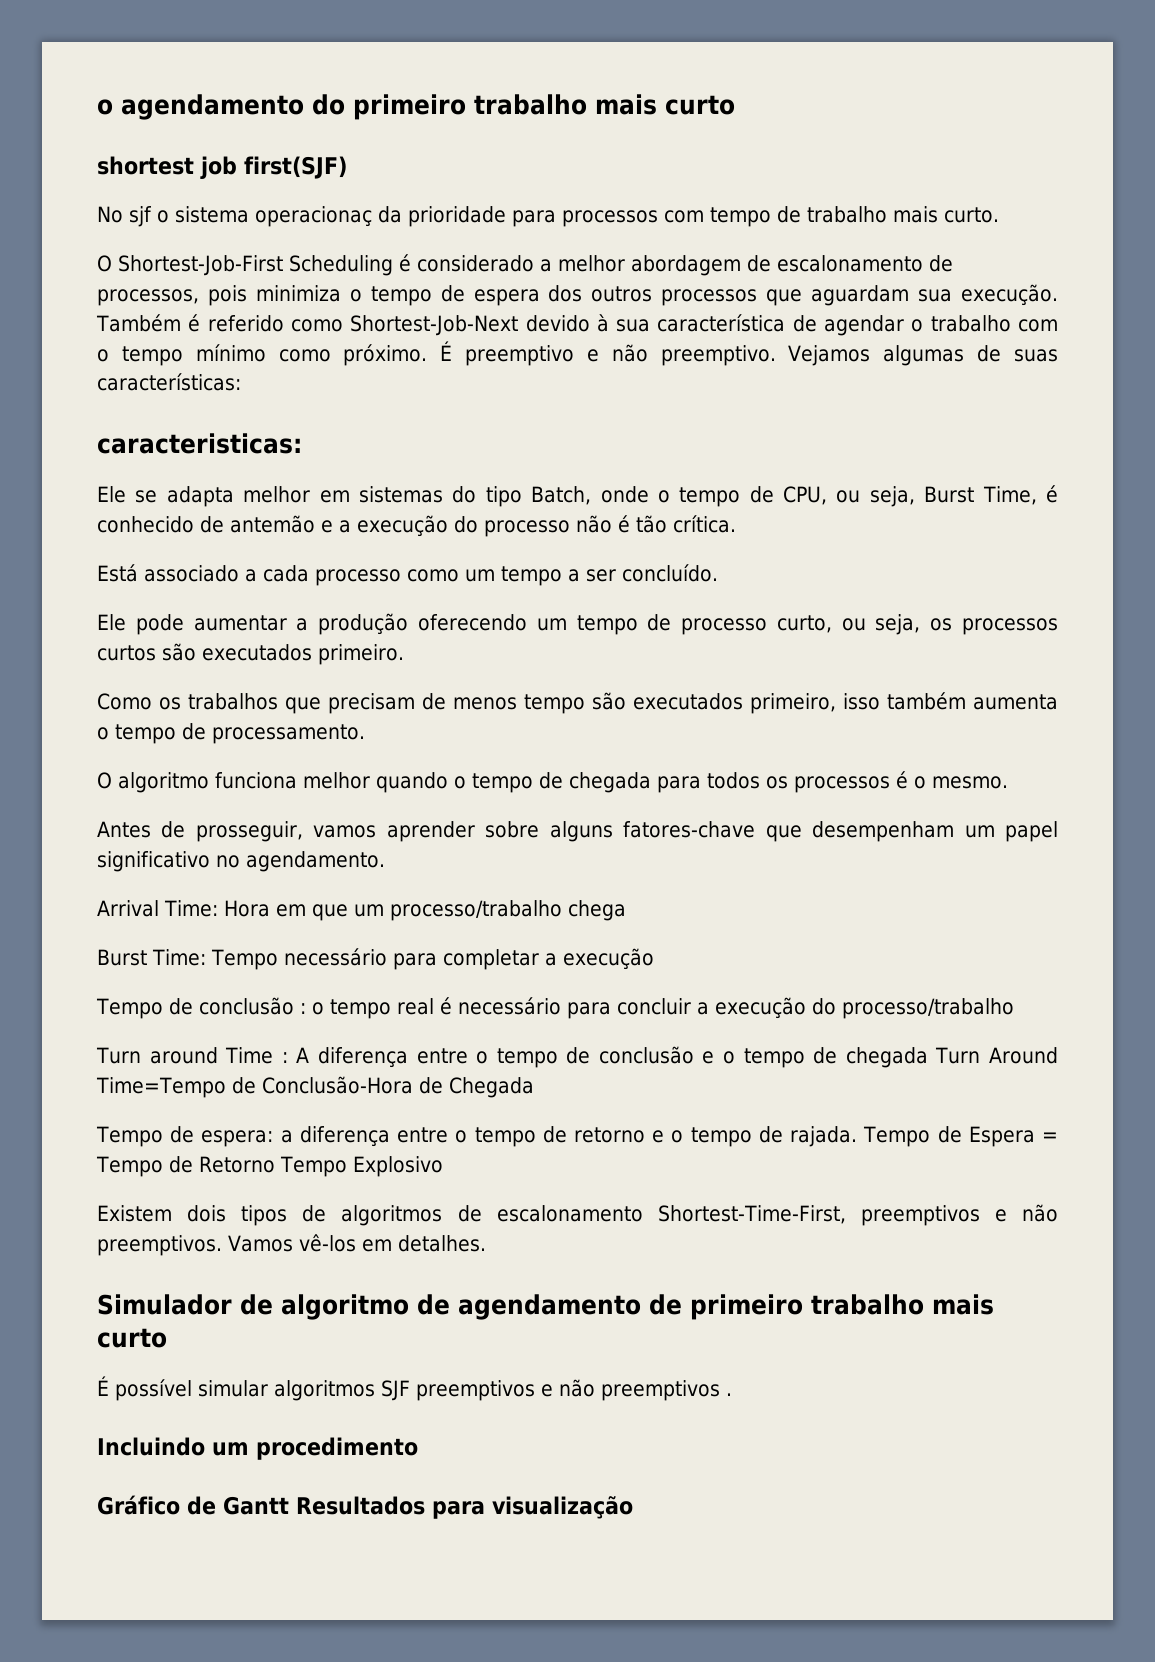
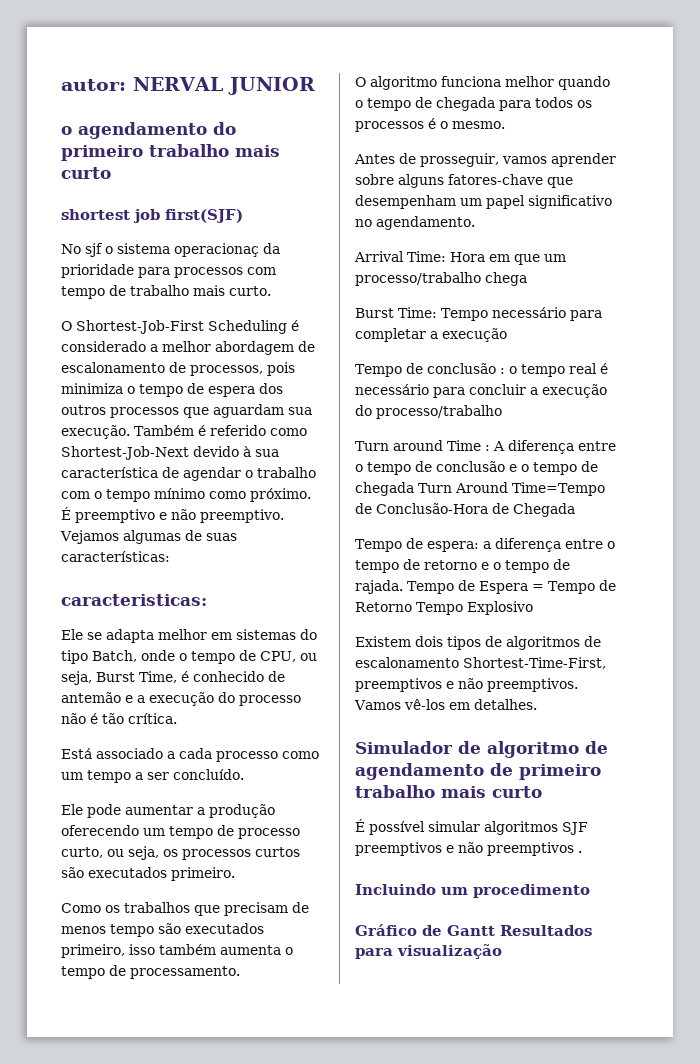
+ autor: NERVAL JUNIOR

